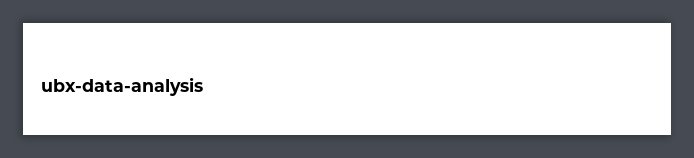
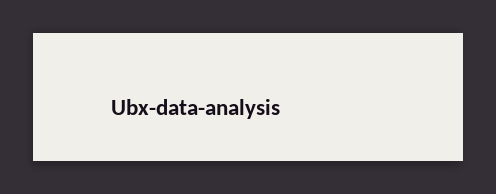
- ubx-data-analysis
+ Ubx-data-analysis

